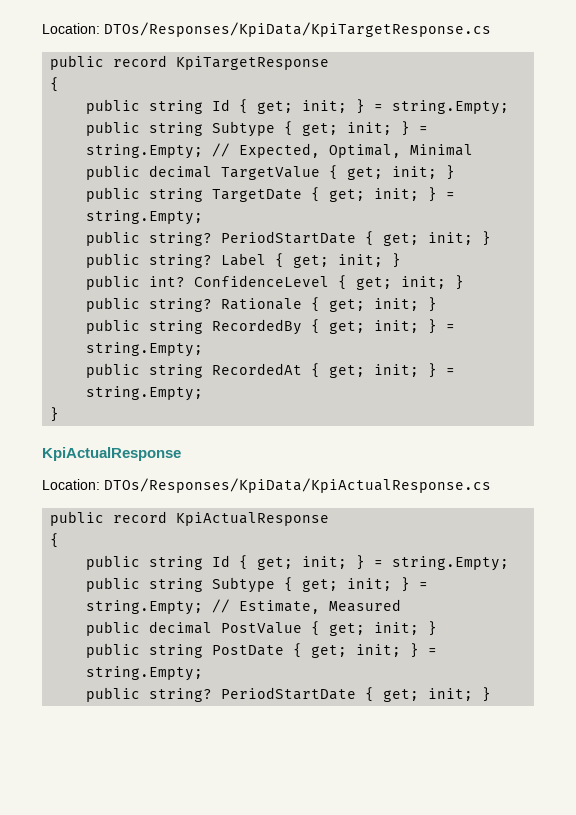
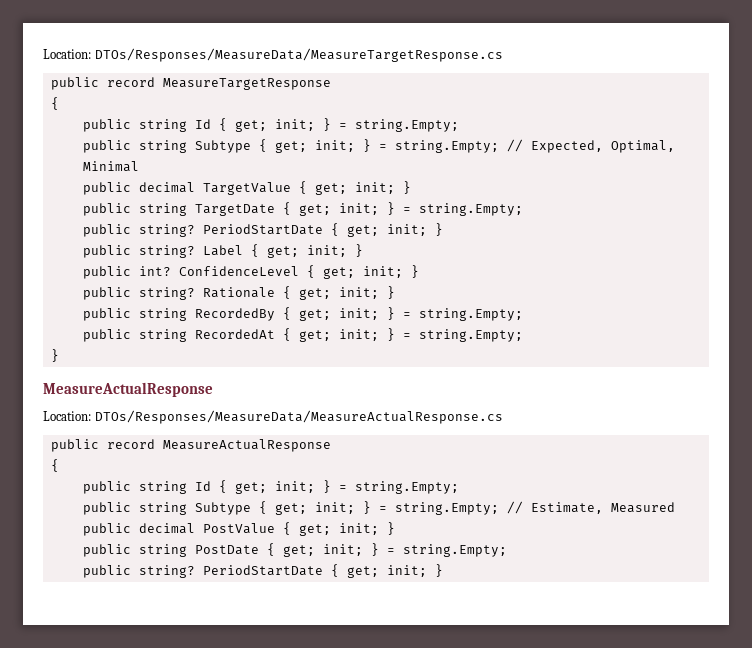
- Location: DTOs/Responses/KpiData/KpiTargetResponse.cs
- public record KpiTargetResponse
+ Location: DTOs/Responses/MeasureData/MeasureTargetResponse.cs
+ public record MeasureTargetResponse
  public string RecordedAt { get; init; } = string.Empty;
  }
- KpiActualResponse
- Location: DTOs/Responses/KpiData/KpiActualResponse.cs
- public record KpiActualResponse
+ MeasureActualResponse
+ Location: DTOs/Responses/MeasureData/MeasureActualResponse.cs
+ public record MeasureActualResponse

